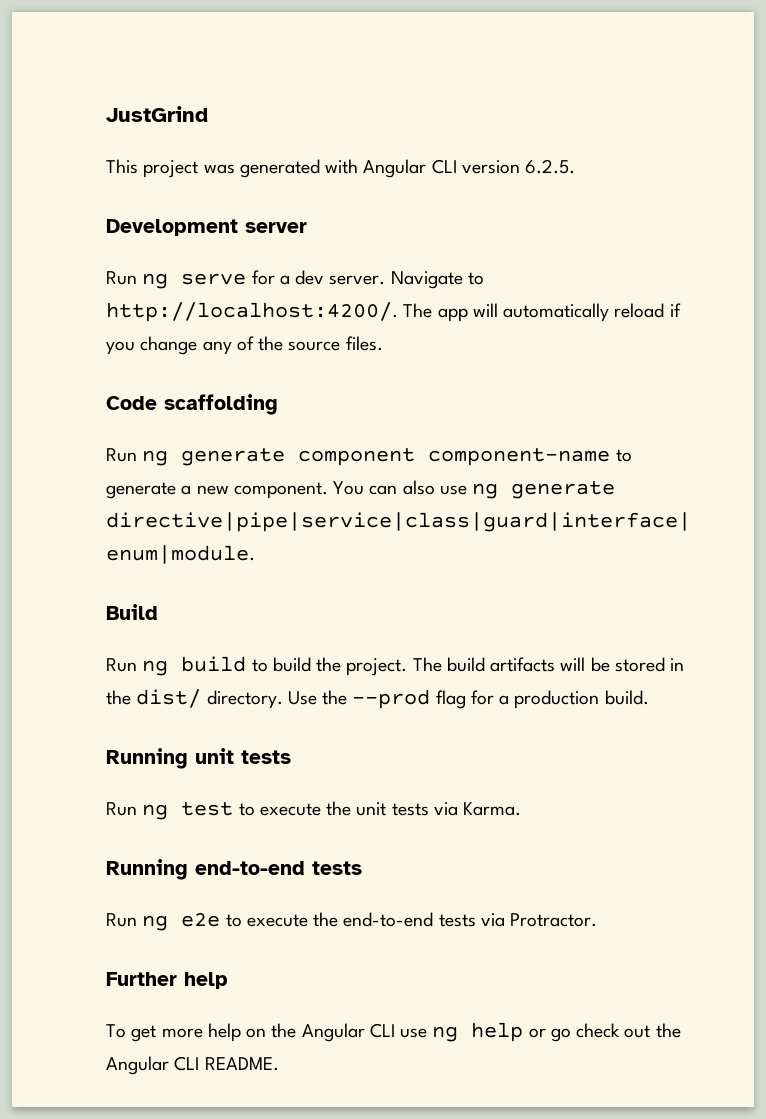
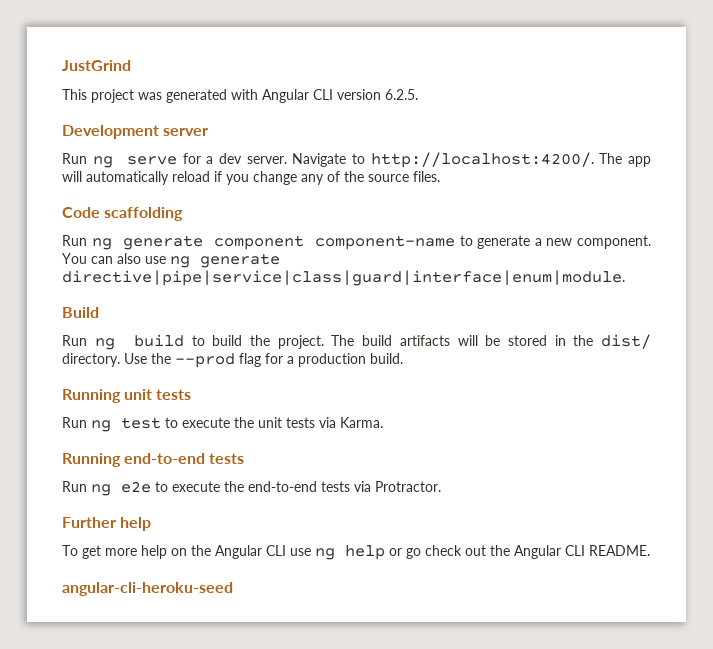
+ angular-cli-heroku-seed

